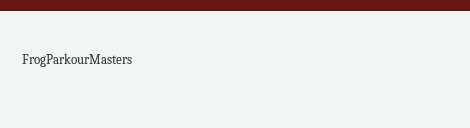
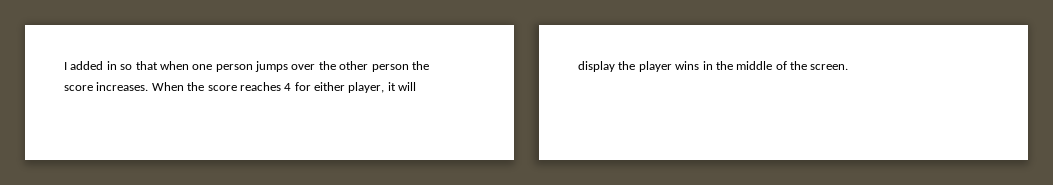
- FrogParkourMasters
+ I added in so that when one person jumps over the other person the score increases. When the score reaches 4 for either player, it will display the player wins in the middle of the screen.

